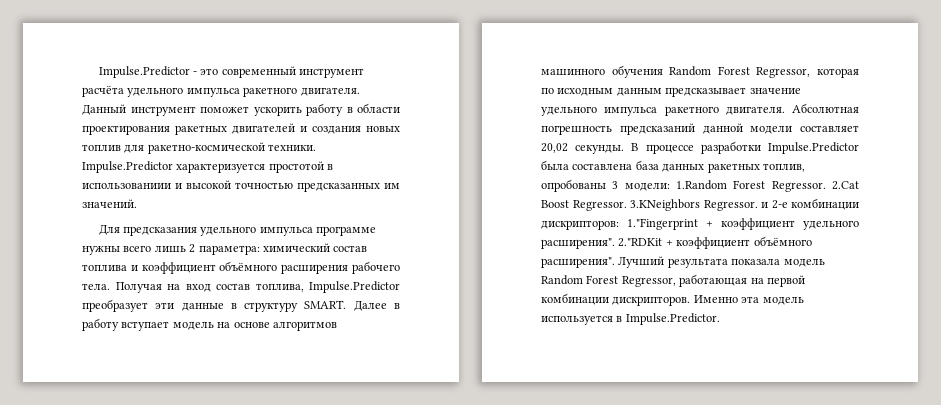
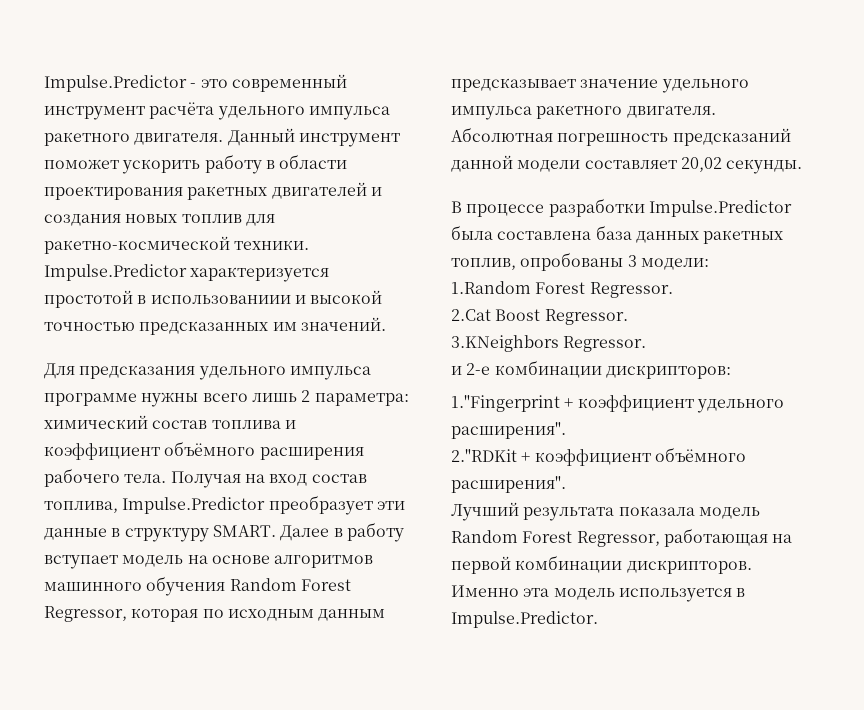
- Абсолютная погрешность предсказаний данной модели составляет 20,02 секунды. В процессе разработки Impulse.Predictor была составлена база данных ракетных топлив, опробованы 3 модели: 1.Random Forest Regressor. 2.Cat Boost Regressor. 3.KNeighbors Regressor. и 2-е комбинации дискрипторов: 1."Fingerprint + коэффициент удельного расширения". 2."RDKit + коэффициент объёмного расширения". Лучший результата показала модель Random Forest Regressor, работающая на первой комбинации дискрипторов.
+ Абсолютная погрешность предсказаний данной модели составляет 20,02 секунды.
+ В процессе разработки Impulse.Predictor была составлена база данных ракетных топлив, опробованы 3 модели:
+ 1.Random Forest Regressor.
+ 2.Cat Boost Regressor.
+ 3.KNeighbors Regressor.
+ и 2-е комбинации дискрипторов:
+ 1."Fingerprint + коэффициент удельного расширения".
+ 2."RDKit + коэффициент объёмного расширения".
+ Лучший результата показала модель Random Forest Regressor, работающая на первой комбинации дискрипторов.

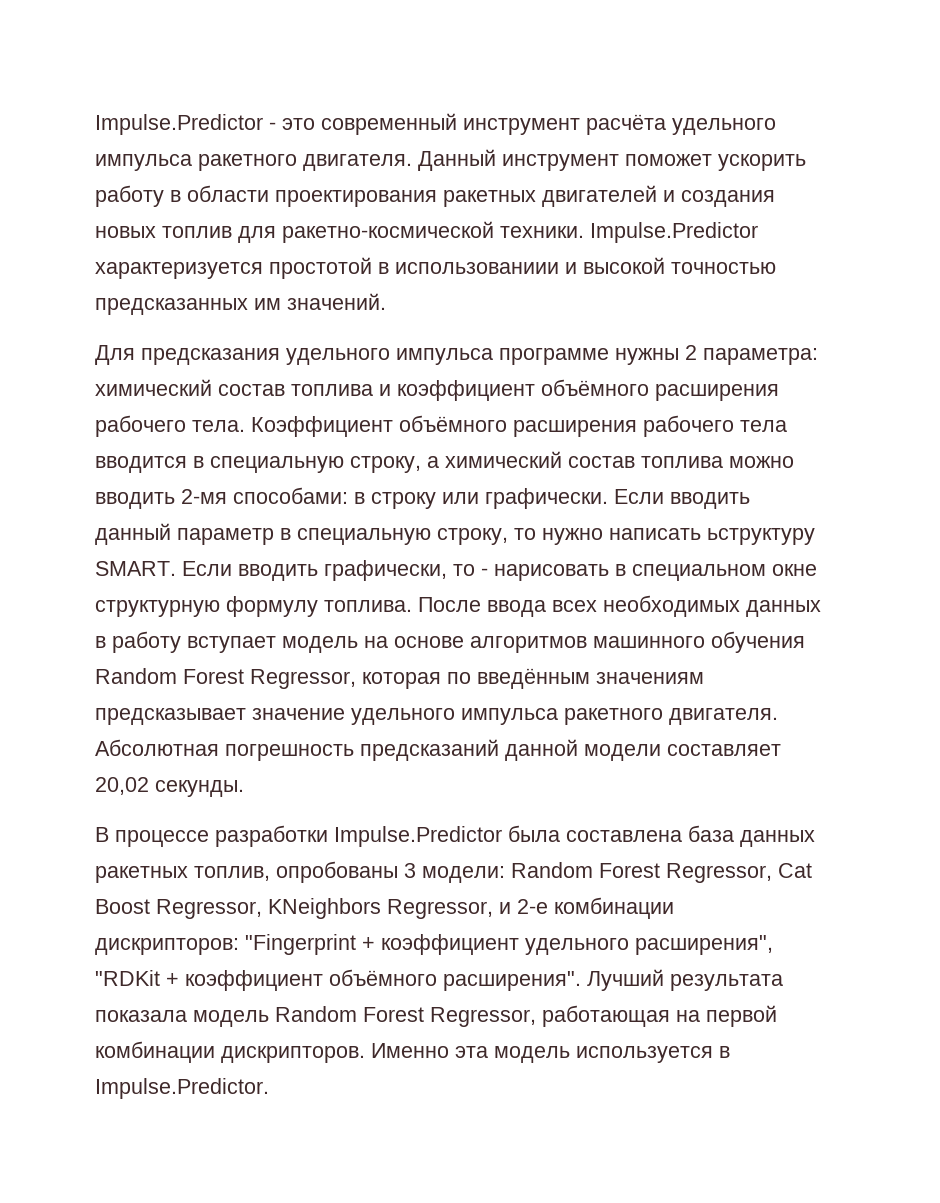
- Для предсказания удельного импульса программе нужны всего лишь 2 параметра: химический состав топлива и коэффициент объёмного расширения рабочего тела.
+ Для предсказания удельного импульса программе нужны 2 параметра: химический состав топлива и коэффициент объёмного расширения рабочего тела.
- Получая на вход состав топлива, Impulse.Predictor преобразует эти данные в структуру SMART. Далее в работу вступает модель на основе алгоритмов машинного обучения Random Forest Regressor, которая по исходным данным предсказывает значение удельного импульса ракетного двигателя.
+ Коэффициент объёмного расширения рабочего тела вводится в специальную строку, а химический состав топлива можно вводить 2-мя способами: в строку или графически. Если вводить данный параметр в специальную строку, то нужно написать ьструктуру SMART. Если вводить графически, то - нарисовать в специальном окне структурную формулу топлива. После ввода всех необходимых данных в работу вступает модель на основе алгоритмов машинного обучения Random Forest Regressor, которая по введённым значениям предсказывает значение удельного импульса ракетного двигателя.
- В процессе разработки Impulse.Predictor была составлена база данных ракетных топлив, опробованы 3 модели:
- 1.Random Forest Regressor.
- 2.Cat Boost Regressor.
- 3.KNeighbors Regressor.
- и 2-е комбинации дискрипторов:
- 1."Fingerprint + коэффициент удельного расширения".
- 2."RDKit + коэффициент объёмного расширения".
- Лучший результата показала модель Random Forest Regressor, работающая на первой комбинации дискрипторов.
+ В процессе разработки Impulse.Predictor была составлена база данных ракетных топлив, опробованы 3 модели: Random Forest Regressor, Cat Boost Regressor, KNeighbors Regressor, и 2-е комбинации дискрипторов: "Fingerprint + коэффициент удельного расширения", "RDKit + коэффициент объёмного расширения". Лучший результата показала модель Random Forest Regressor, работающая на первой комбинации дискрипторов.

